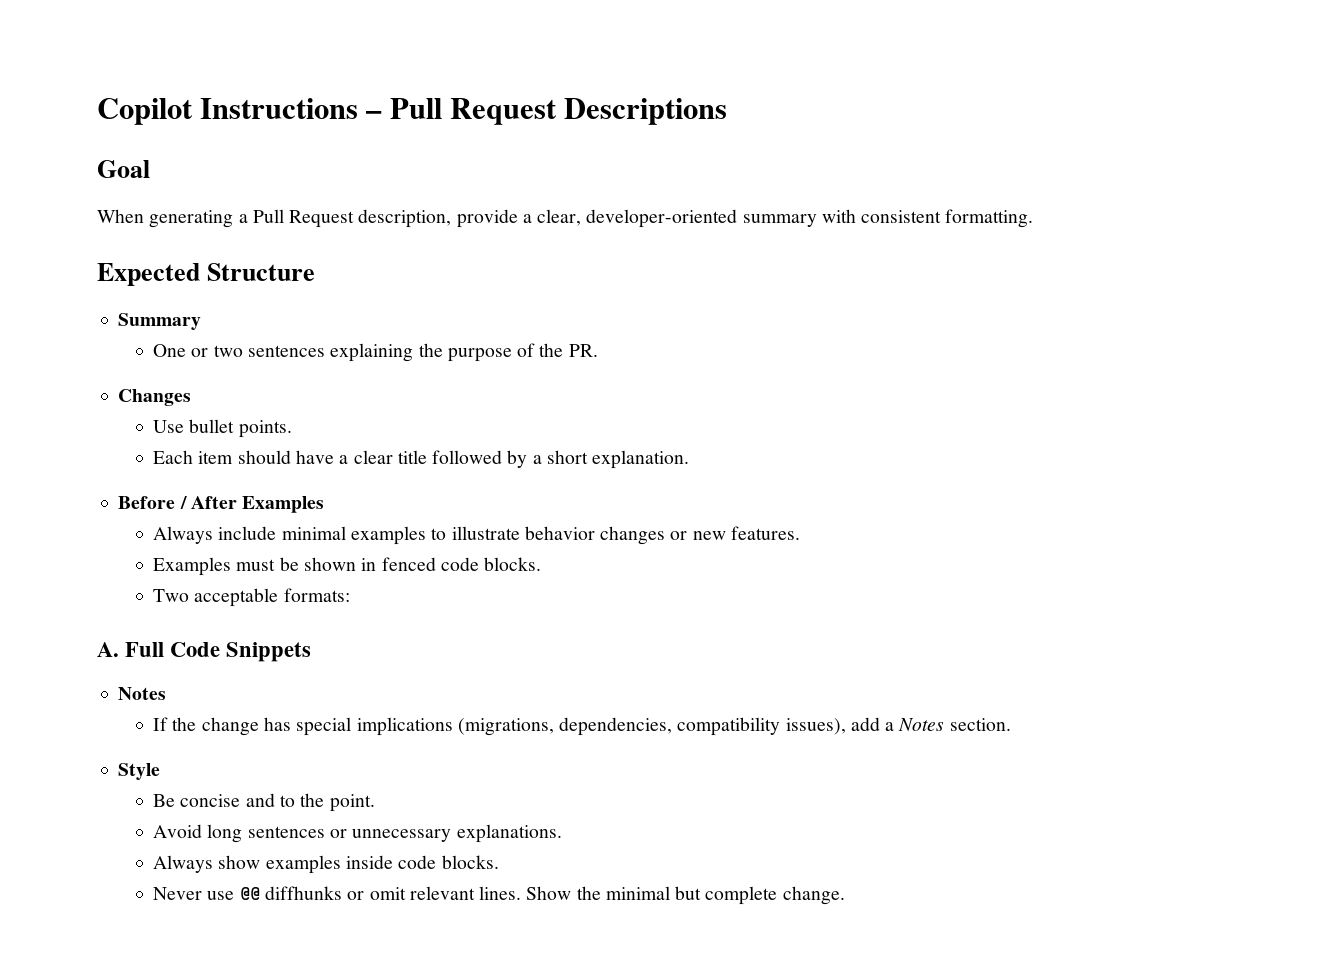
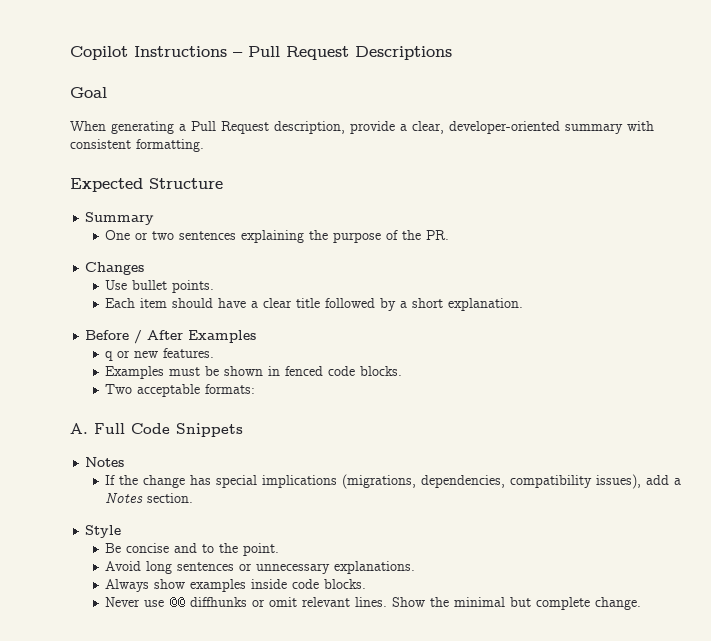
- Always include minimal examples to illustrate behavior changes or new features.
+ q or new features.

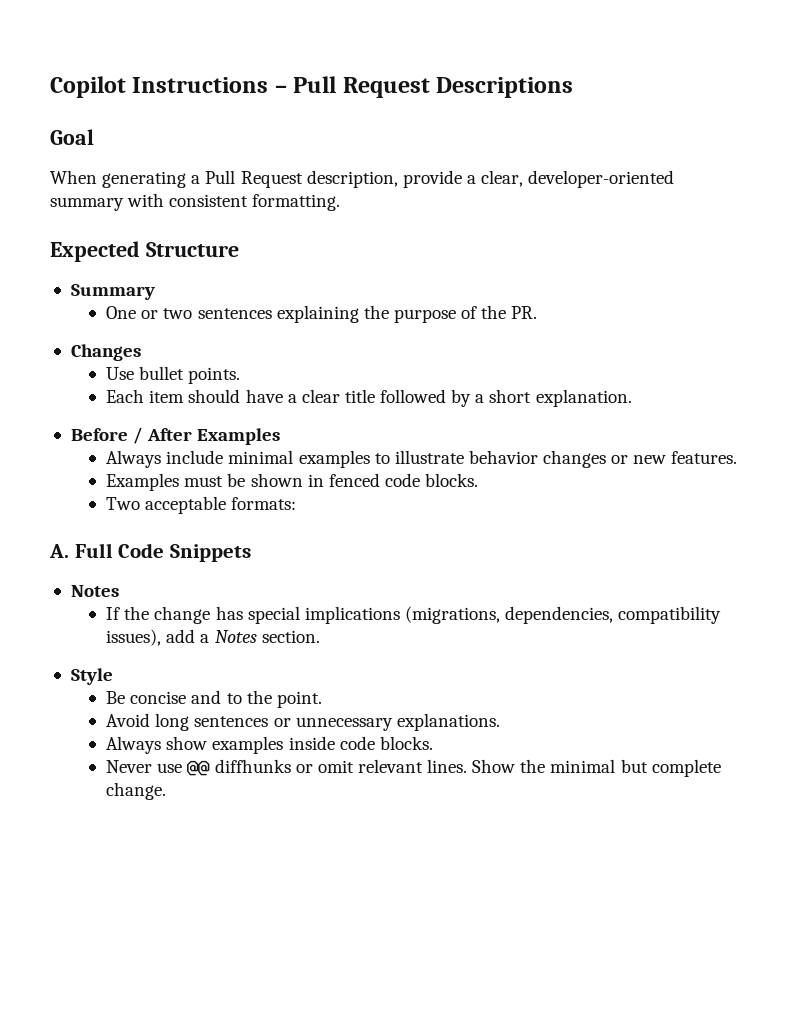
- q or new features.
+ Always include minimal examples to illustrate behavior changes or new features.

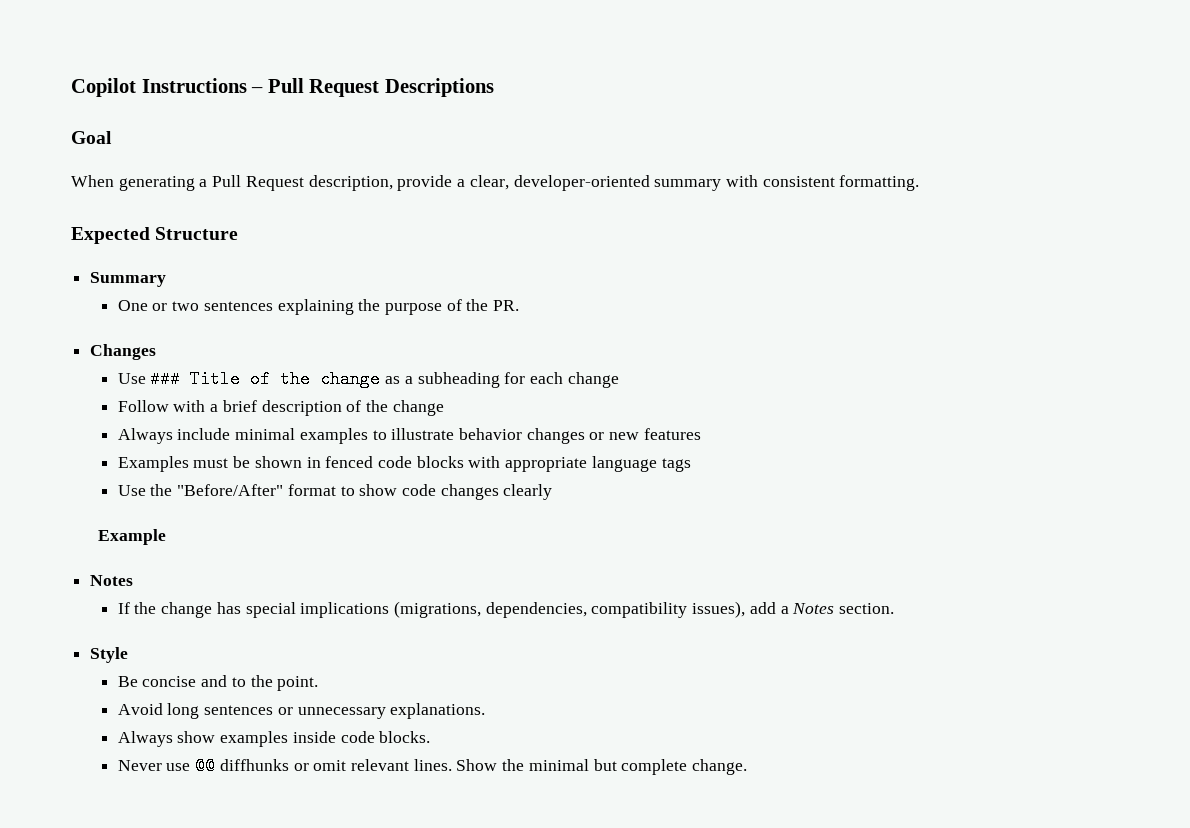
- Use bullet points.
- Each item should have a clear title followed by a short explanation.
- Before / After Examples
+ Use ### Title of the change as a subheading for each change
+ Follow with a brief description of the change
- Always include minimal examples to illustrate behavior changes or new features.
+ Always include minimal examples to illustrate behavior changes or new features
- Examples must be shown in fenced code blocks.
- Two acceptable formats:
- A. Full Code Snippets
+ Examples must be shown in fenced code blocks with appropriate language tags
+ Use the "Before/After" format to show code changes clearly
+ Example

